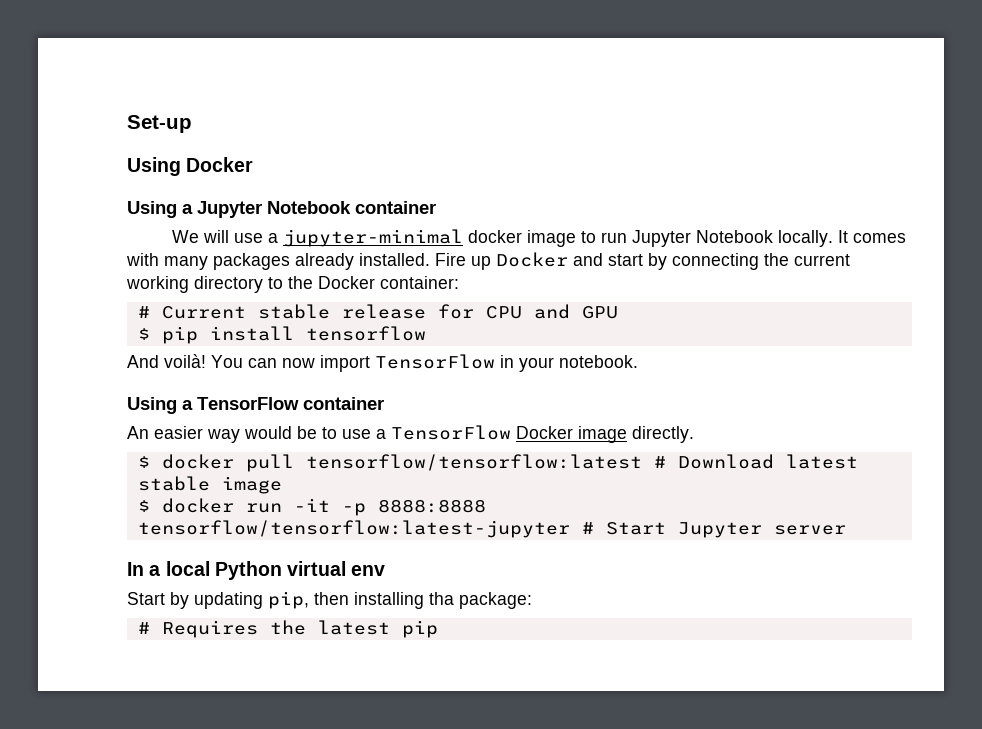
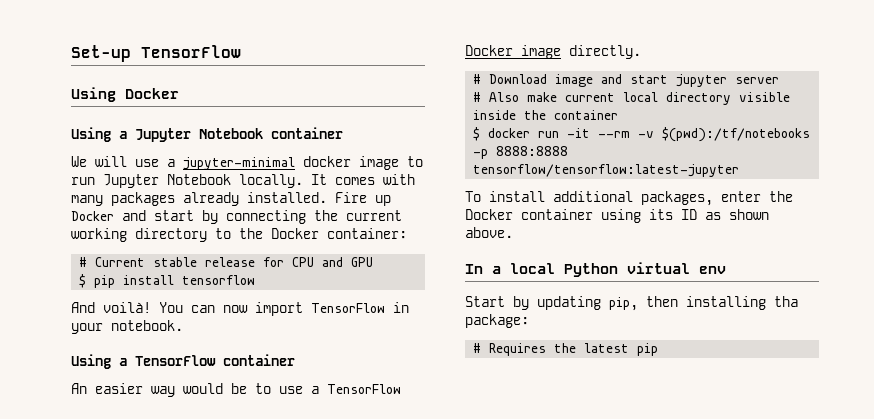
- Set-up
+ Set-up TensorFlow
- $ docker pull tensorflow/tensorflow:latest # Download latest stable image
+ # Download image and start jupyter server
+ # Also make current local directory visible inside the container
- $ docker run -it -p 8888:8888 tensorflow/tensorflow:latest-jupyter # Start Jupyter server
+ $ docker run -it --rm -v $(pwd):/tf/notebooks -p 8888:8888 tensorflow/tensorflow:latest-jupyter
+ To install additional packages, enter the Docker container using its ID as shown above.

